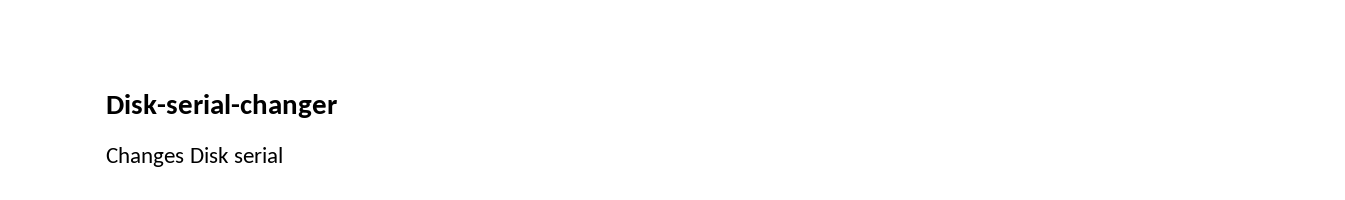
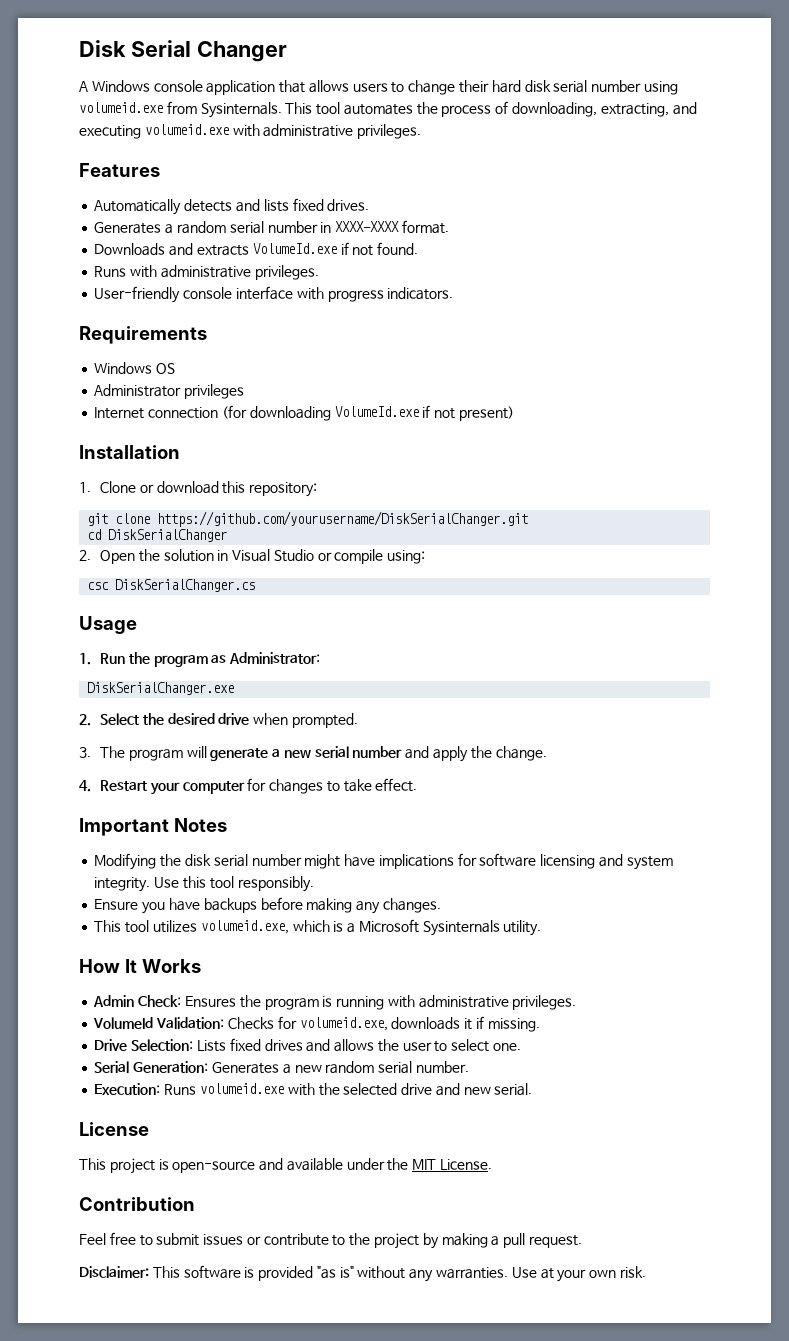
- Disk-serial-changer
- Changes Disk serial
+ Disk Serial Changer
+ A Windows console application that allows users to change their hard disk serial number using volumeid.exe from Sysinternals. This tool automates the process of downloading, extracting, and executing volumeid.exe with administrative privileges.
+ Features
+ Automatically detects and lists fixed drives.
+ Generates a random serial number in XXXX-XXXX format.
+ Downloads and extracts VolumeId.exe if not found.
+ Runs with administrative privileges.
+ User-friendly console interface with progress indicators.
+ Requirements
+ Windows OS
+ Administrator privileges
+ Internet connection (for downloading VolumeId.exe if not present)
+ Installation
+ 1. Clone or download this repository:
+ git clone https://github.com/yourusername/DiskSerialChanger.git
+ cd DiskSerialChanger
+ 2. Open the solution in Visual Studio or compile using:
+ csc DiskSerialChanger.cs
+ Usage
+ 1. Run the program as Administrator:
+ DiskSerialChanger.exe
+ 2. Select the desired drive when prompted.
+ 3. The program will generate a new serial number and apply the change.
+ 4. Restart your computer for changes to take effect.
+ Important Notes
+ Modifying the disk serial number might have implications for software licensing and system integrity. Use this tool responsibly.
+ Ensure you have backups before making any changes.
+ This tool utilizes volumeid.exe, which is a Microsoft Sysinternals utility.
+ How It Works
+ Admin Check: Ensures the program is running with administrative privileges.
+ VolumeId Validation: Checks for volumeid.exe, downloads it if missing.
+ Drive Selection: Lists fixed drives and allows the user to select one.
+ Serial Generation: Generates a new random serial number.
+ Execution: Runs volumeid.exe with the selected drive and new serial.
+ License
+ This project is open-source and available under the MIT License.
+ Contribution
+ Feel free to submit issues or contribute to the project by making a pull request.
+ Disclaimer: This software is provided "as is" without any warranties. Use at your own risk.

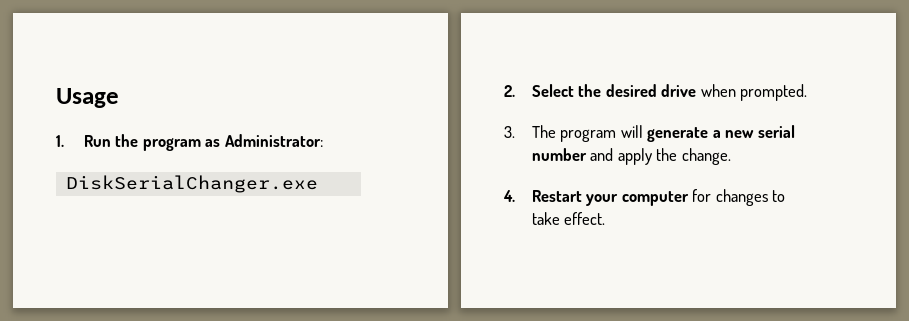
- Disk Serial Changer
- A Windows console application that allows users to change their hard disk serial number using volumeid.exe from Sysinternals. This tool automates the process of downloading, extracting, and executing volumeid.exe with administrative privileges.
- Features
- Automatically detects and lists fixed drives.
- Generates a random serial number in XXXX-XXXX format.
- Downloads and extracts VolumeId.exe if not found.
- Runs with administrative privileges.
- User-friendly console interface with progress indicators.
- Requirements
- Windows OS
- Administrator privileges
- Internet connection (for downloading VolumeId.exe if not present)
- Installation
- 1. Clone or download this repository:
- git clone https://github.com/yourusername/DiskSerialChanger.git
- cd DiskSerialChanger
- 2. Open the solution in Visual Studio or compile using:
- csc DiskSerialChanger.cs
- Important Notes
- Modifying the disk serial number might have implications for software licensing and system integrity. Use this tool responsibly.
- Ensure you have backups before making any changes.
- This tool utilizes volumeid.exe, which is a Microsoft Sysinternals utility.
- How It Works
- Admin Check: Ensures the program is running with administrative privileges.
- VolumeId Validation: Checks for volumeid.exe, downloads it if missing.
- Drive Selection: Lists fixed drives and allows the user to select one.
- Serial Generation: Generates a new random serial number.
- Execution: Runs volumeid.exe with the selected drive and new serial.
- License
- This project is open-source and available under the MIT License.
- Contribution
- Feel free to submit issues or contribute to the project by making a pull request.
- Disclaimer: This software is provided "as is" without any warranties. Use at your own risk.

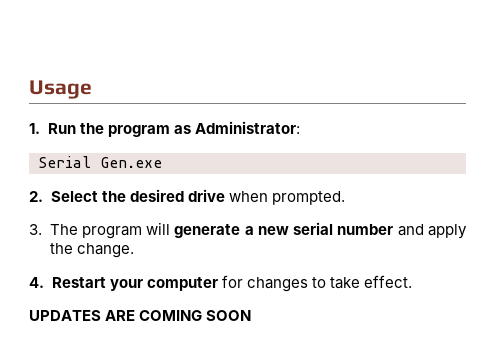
- DiskSerialChanger.exe
+ Serial Gen.exe
+ UPDATES ARE COMING SOON

